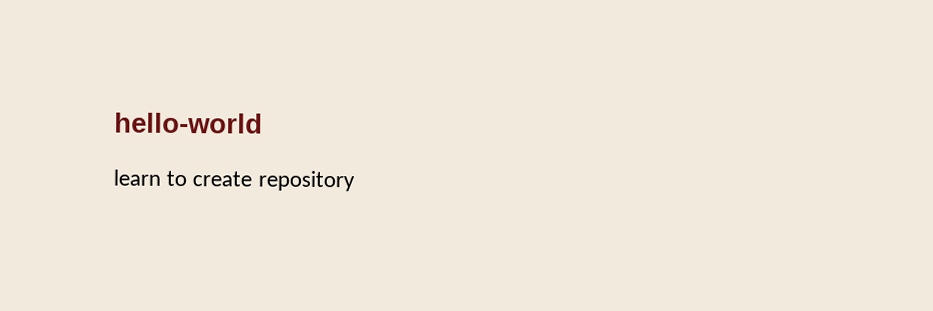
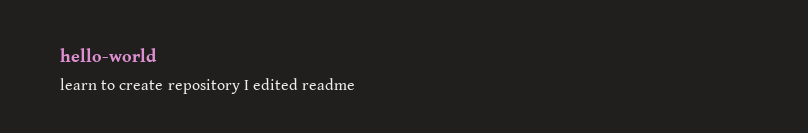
- learn to create repository
+ learn to create repository I edited readme

